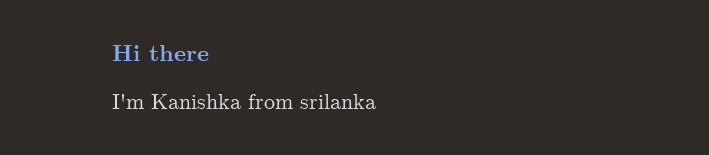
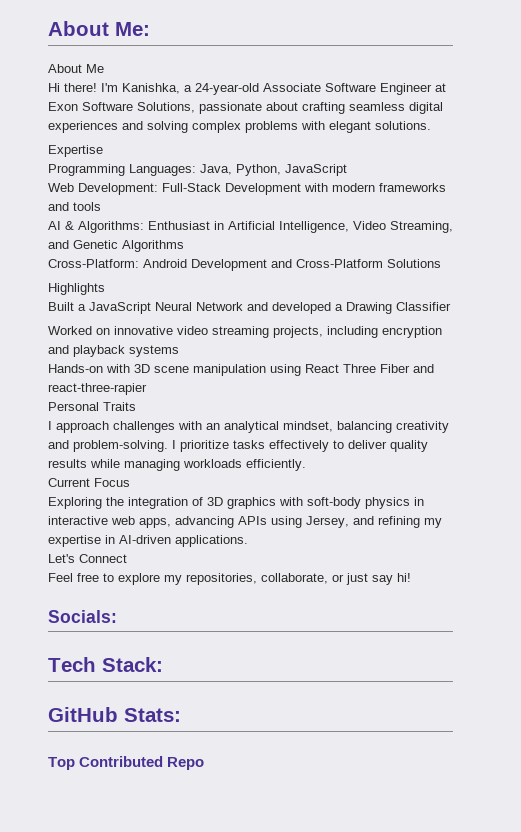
- Hi there
- I'm Kanishka from srilanka
+ About Me:
+ About Me
+ Hi there! I'm Kanishka, a 24-year-old Associate Software Engineer at Exon Software Solutions, passionate about crafting seamless digital experiences and solving complex problems with elegant solutions.
+ Expertise
+ Programming Languages: Java, Python, JavaScript
+ Web Development: Full-Stack Development with modern frameworks and tools
+ AI & Algorithms: Enthusiast in Artificial Intelligence, Video Streaming, and Genetic Algorithms
+ Cross-Platform: Android Development and Cross-Platform Solutions
+ Highlights
+ Built a JavaScript Neural Network and developed a Drawing Classifier
+ Worked on innovative video streaming projects, including encryption and playback systems
+ Hands-on with 3D scene manipulation using React Three Fiber and react-three-rapier
+ Personal Traits
+ I approach challenges with an analytical mindset, balancing creativity and problem-solving. I prioritize tasks effectively to deliver quality results while managing workloads efficiently.
+ Current Focus
+ Exploring the integration of 3D graphics with soft-body physics in interactive web apps, advancing APIs using Jersey, and refining my expertise in AI-driven applications.
+ Let's Connect
+ Feel free to explore my repositories, collaborate, or just say hi!
+ Socials:
+ Tech Stack:
+ GitHub Stats:
+ Top Contributed Repo

